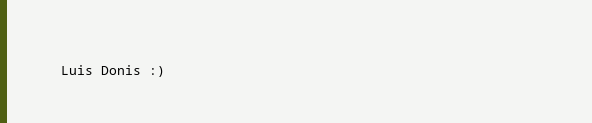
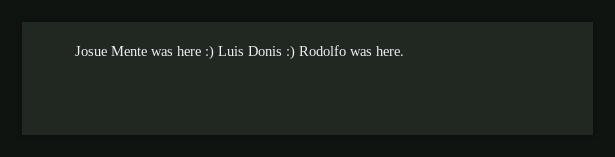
- Luis Donis :)
+ Josue Mente was here :) Luis Donis :) Rodolfo was here.

